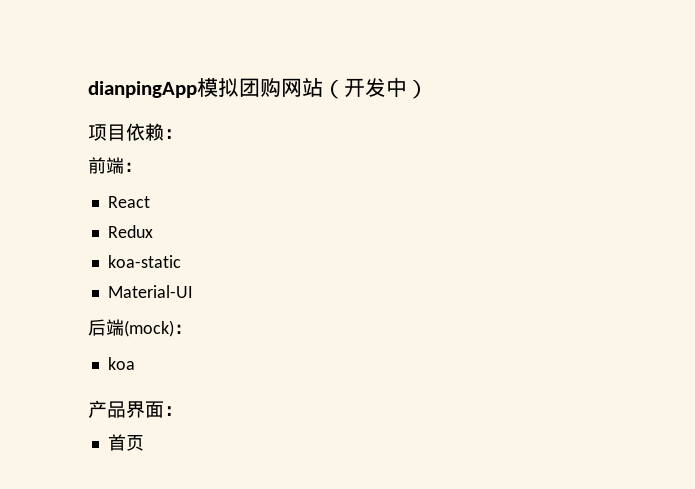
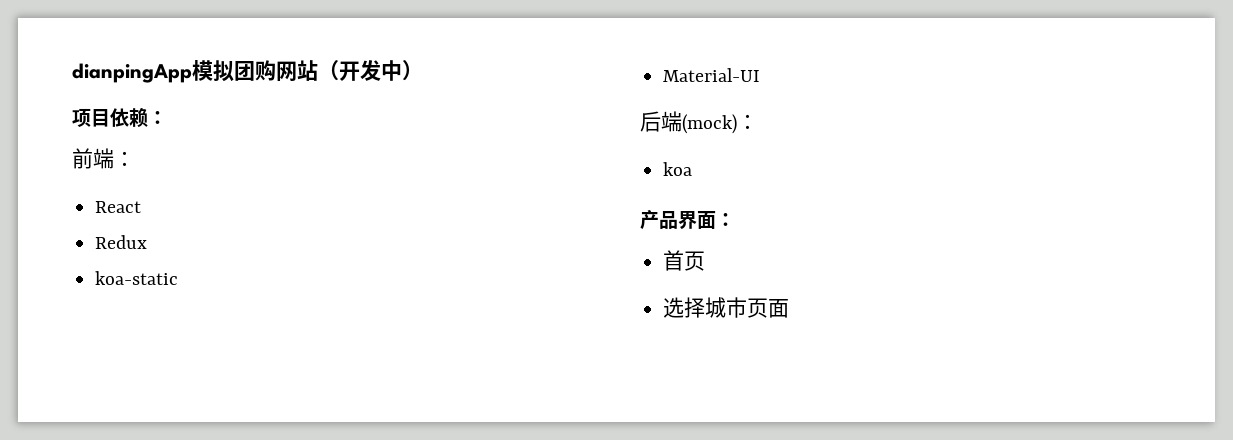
+ 选择城市页面

